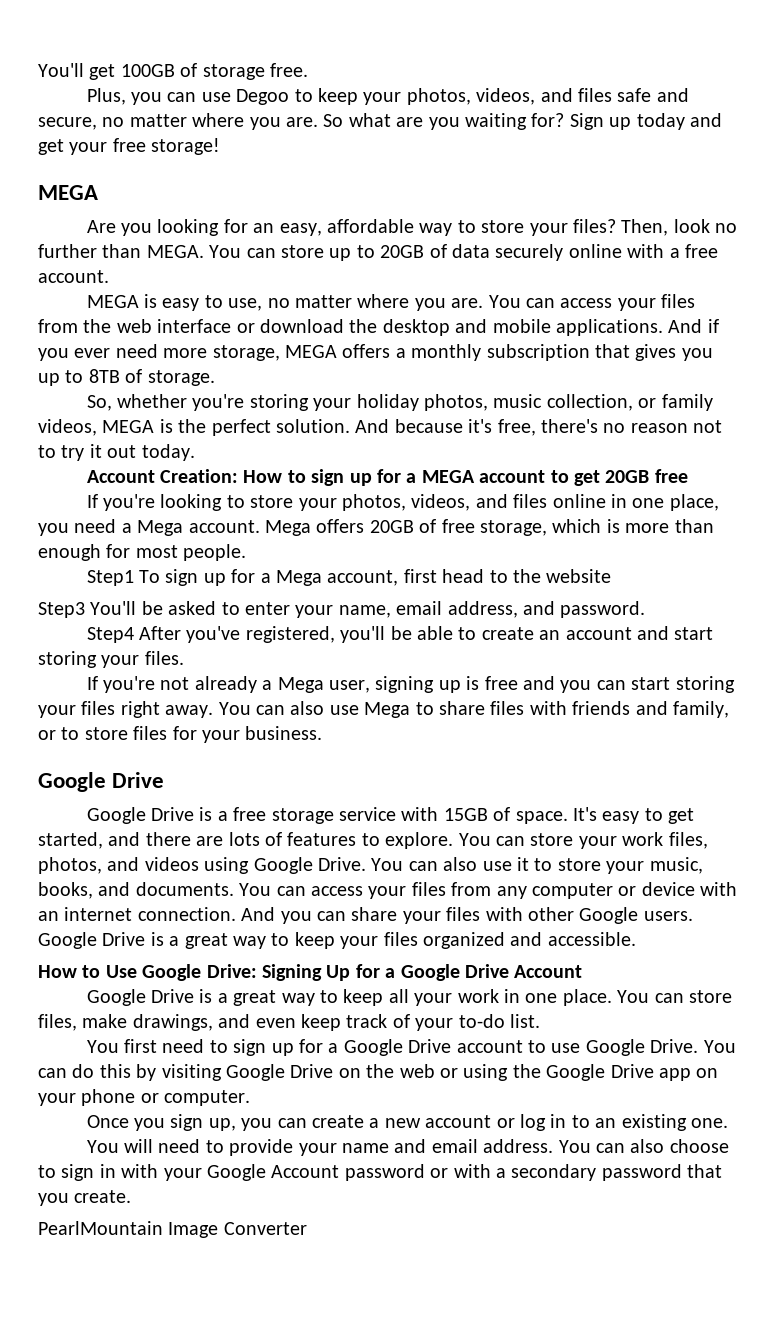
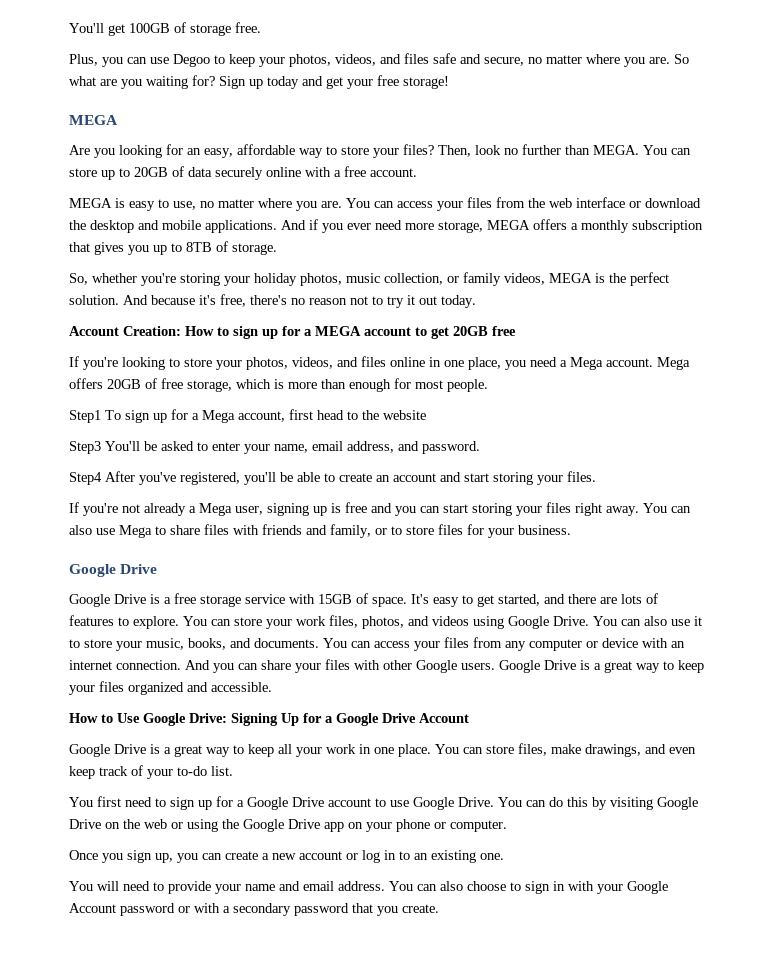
- PearlMountain Image Converter

